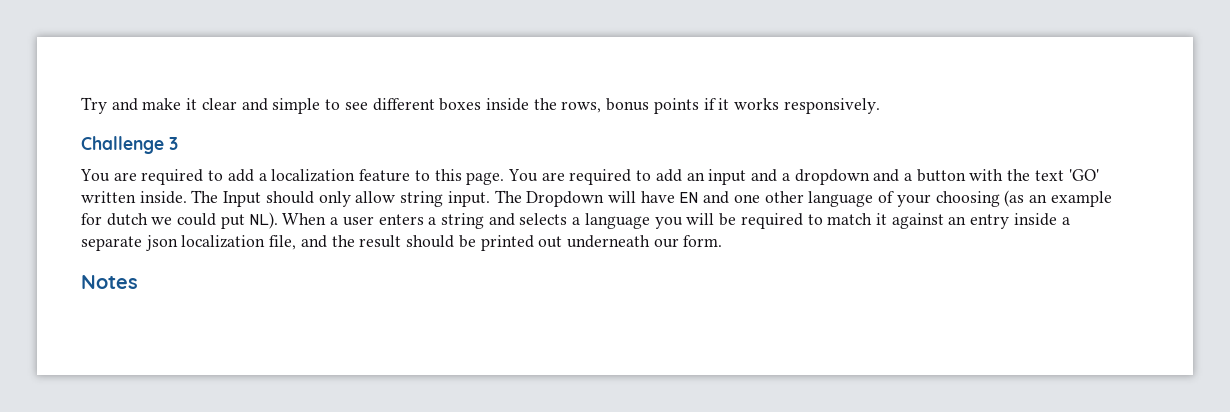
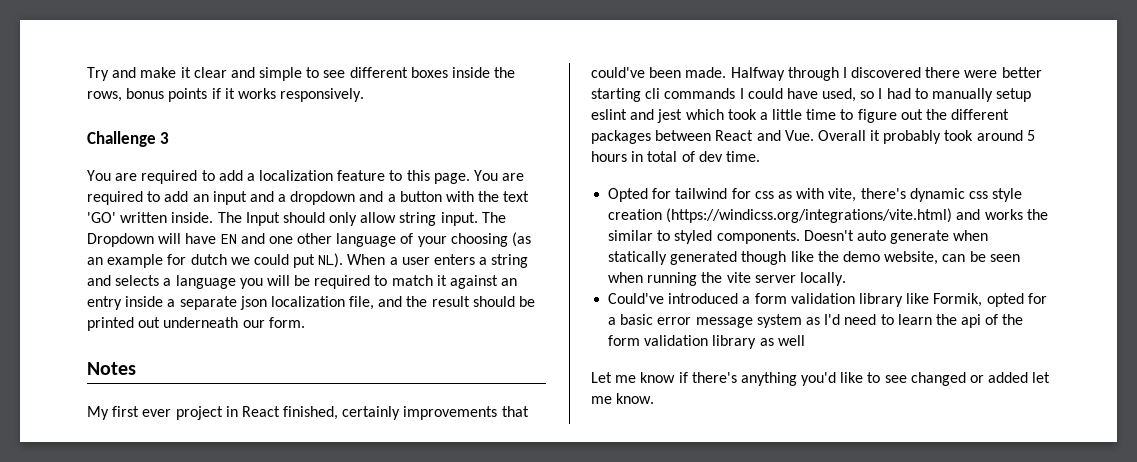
+ My first ever project in React finished, certainly improvements that could've been made. Halfway through I discovered there were better starting cli commands I could have used, so I had to manually setup eslint and jest which took a little time to figure out the different packages between React and Vue. Overall it probably took around 5 hours in total of dev time.
+ Opted for tailwind for css as with vite, there's dynamic css style creation (https://windicss.org/integrations/vite.html) and works the similar to styled components. Doesn't auto generate when statically generated though like the demo website, can be seen when running the vite server locally.
+ Could've introduced a form validation library like Formik, opted for a basic error message system as I'd need to learn the api of the form validation library as well
+ Let me know if there's anything you'd like to see changed or added let me know.

